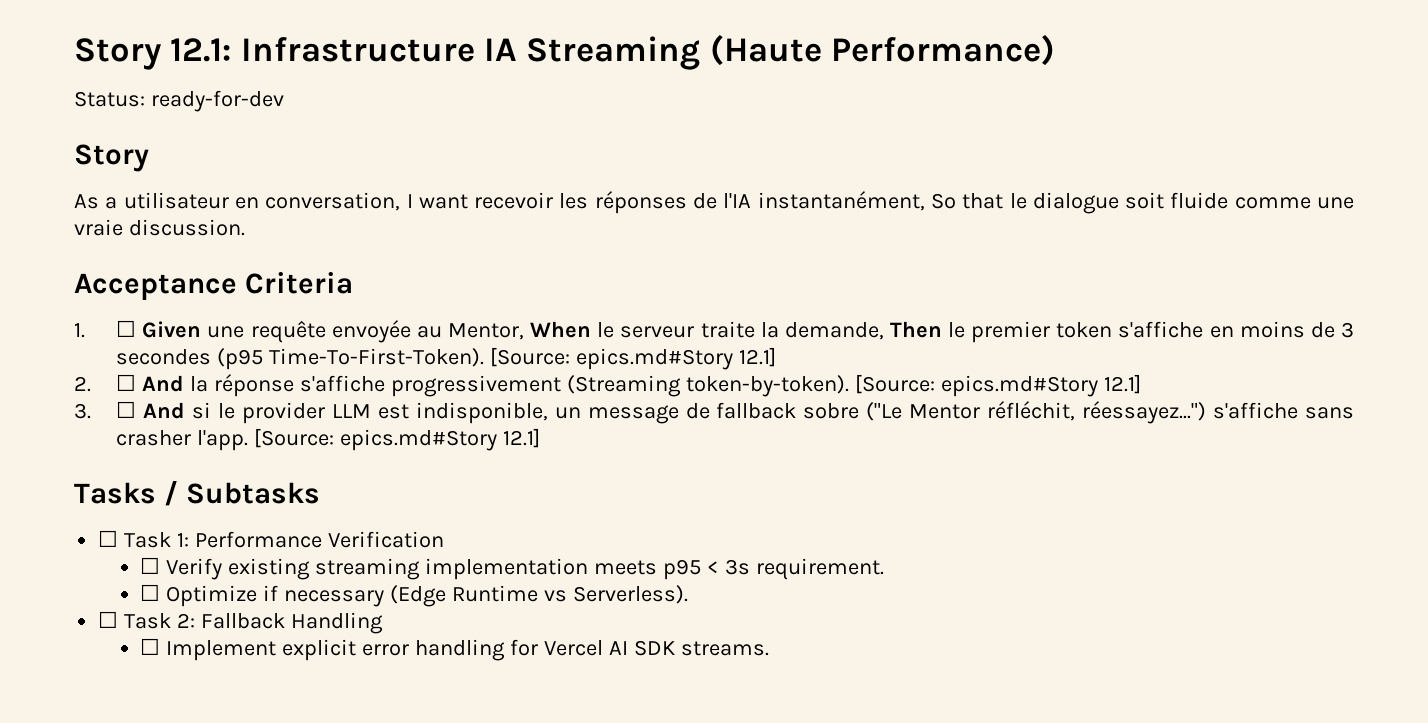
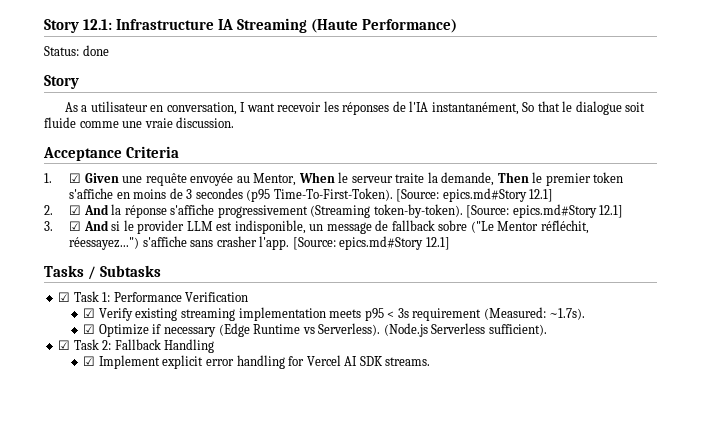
- Status: ready-for-dev
+ Status: done
- 1. ☐ Given une requête envoyée au Mentor, When le serveur traite la demande, Then le premier token s'affiche en moins de 3 secondes (p95 Time-To-First-Token).
+ 1. ☑ Given une requête envoyée au Mentor, When le serveur traite la demande, Then le premier token s'affiche en moins de 3 secondes (p95 Time-To-First-Token).
- 2. ☐ And la réponse s'affiche progressivement (Streaming token-by-token).
+ 2. ☑ And la réponse s'affiche progressivement (Streaming token-by-token).
- 3. ☐ And si le provider LLM est indisponible, un message de fallback sobre ("Le Mentor réfléchit, réessayez...") s'affiche sans crasher l'app.
+ 3. ☑ And si le provider LLM est indisponible, un message de fallback sobre ("Le Mentor réfléchit, réessayez...") s'affiche sans crasher l'app.
- ☐ Task 1: Performance Verification
+ ☑ Task 1: Performance Verification
- ☐ Verify existing streaming implementation meets p95 < 3s requirement.
- ☐ Optimize if necessary (Edge Runtime vs Serverless).
- ☐ Task 2: Fallback Handling
+ ☑ Verify existing streaming implementation meets p95 < 3s requirement (Measured: ~1.7s).
+ ☑ Optimize if necessary (Edge Runtime vs Serverless). (Node.js Serverless sufficient).
+ ☑ Task 2: Fallback Handling
- ☐ Implement explicit error handling for Vercel AI SDK streams.
+ ☑ Implement explicit error handling for Vercel AI SDK streams.

